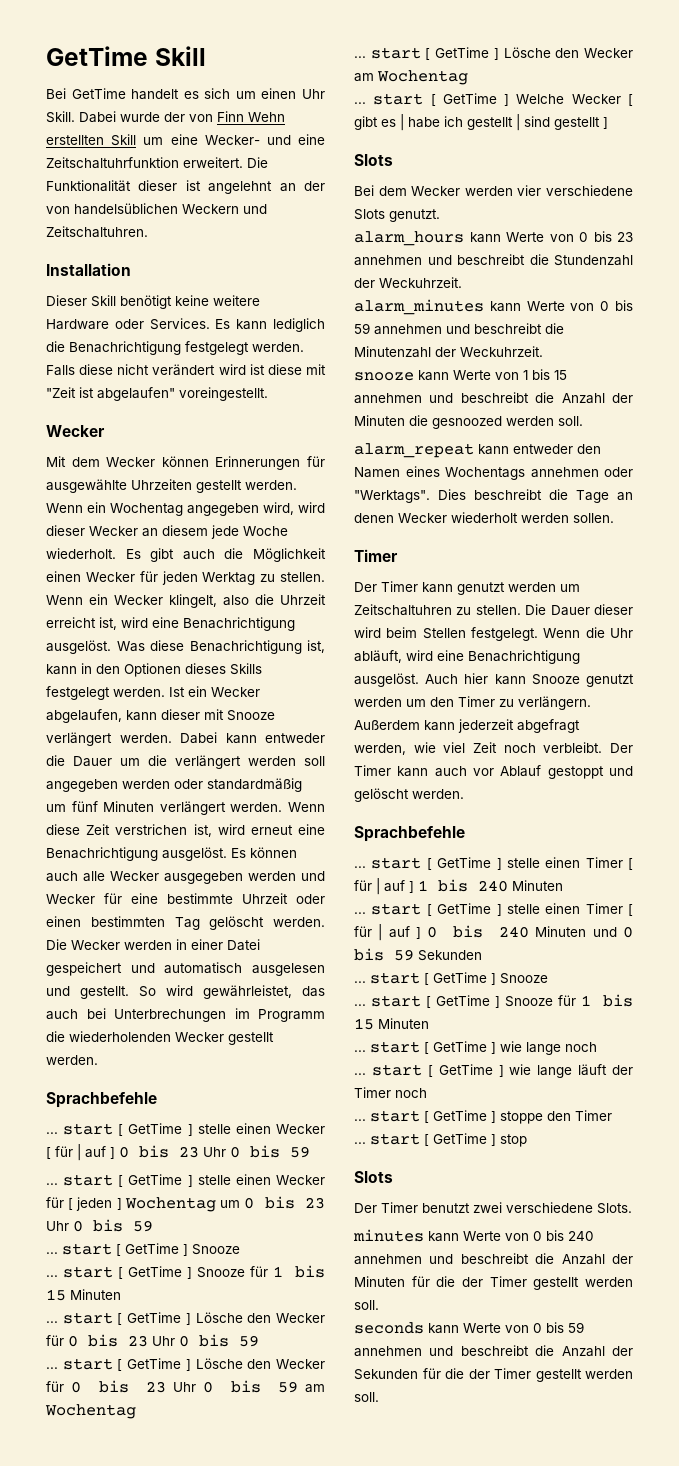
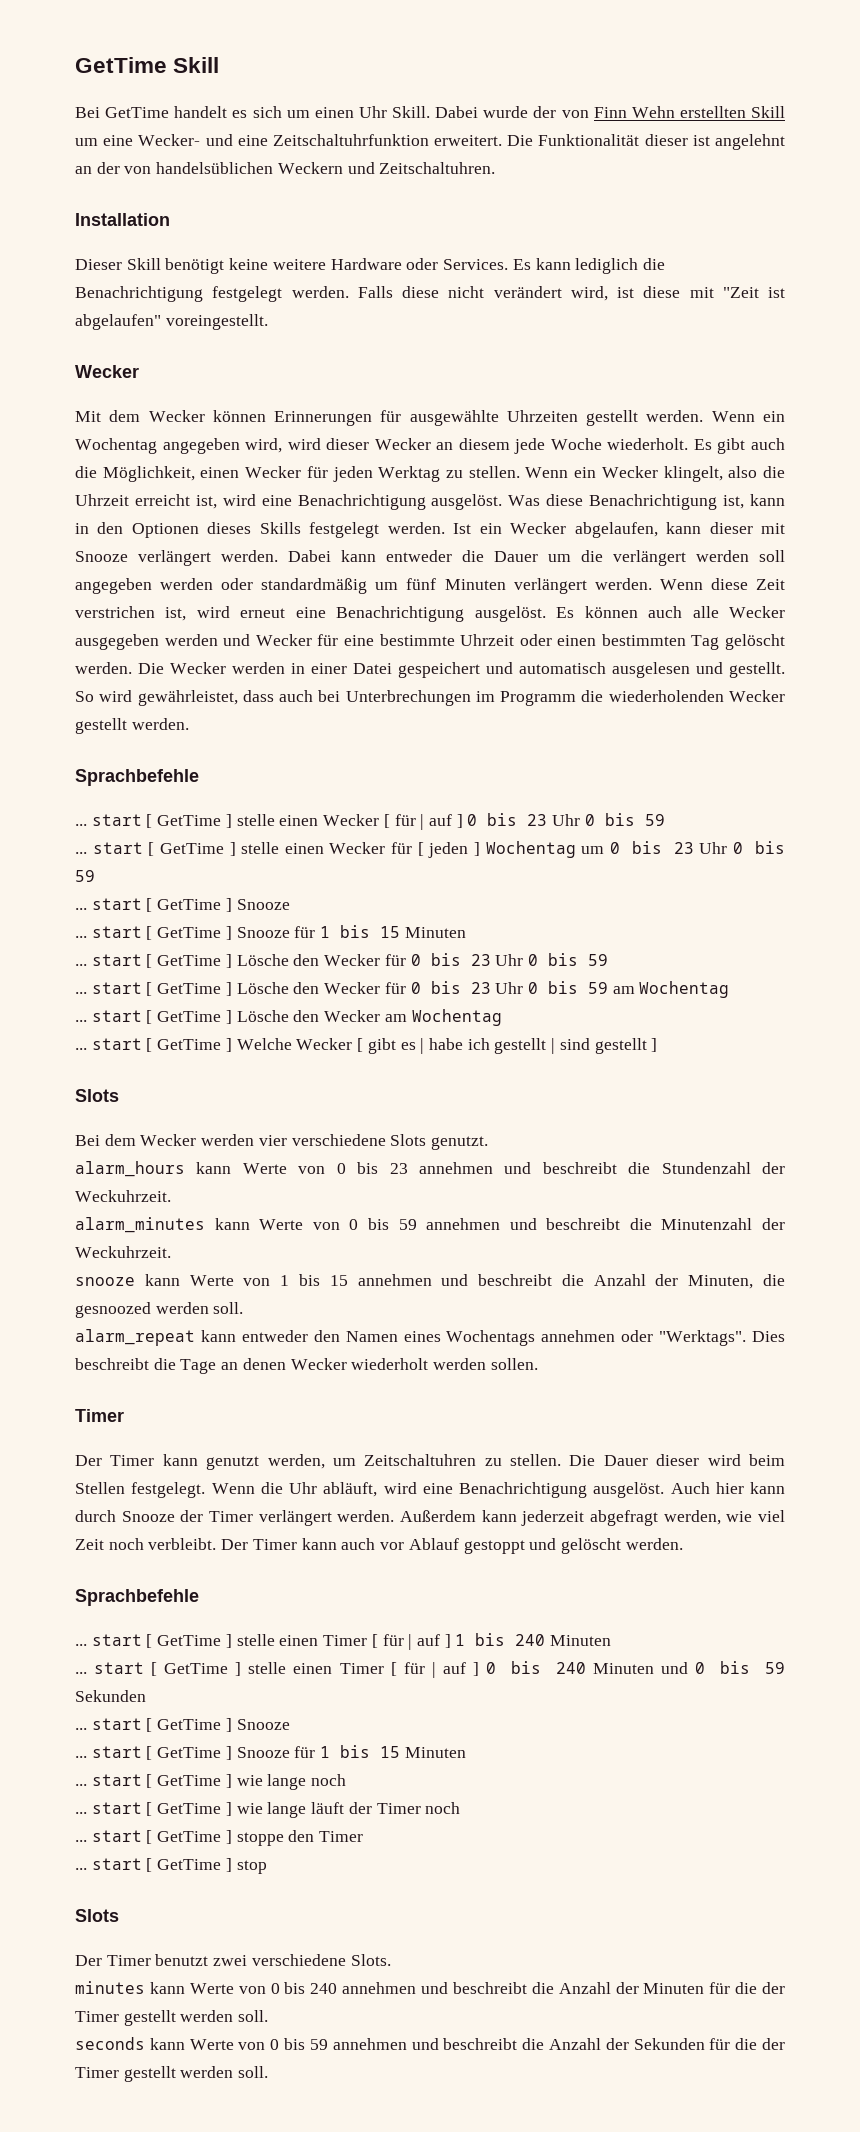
- Falls diese nicht verändert wird ist diese mit "Zeit ist abgelaufen" voreingestellt.
+ Falls diese nicht verändert wird, ist diese mit "Zeit ist abgelaufen" voreingestellt.
- Es gibt auch die Möglichkeit einen Wecker für jeden Werktag zu stellen.
+ Es gibt auch die Möglichkeit, einen Wecker für jeden Werktag zu stellen.
- So wird gewährleistet, das auch bei Unterbrechungen im Programm die wiederholenden Wecker gestellt werden.
+ So wird gewährleistet, dass auch bei Unterbrechungen im Programm die wiederholenden Wecker gestellt werden.
- snooze kann Werte von 1 bis 15 annehmen und beschreibt die Anzahl der Minuten die gesnoozed werden soll.
+ snooze kann Werte von 1 bis 15 annehmen und beschreibt die Anzahl der Minuten, die gesnoozed werden soll.
- Der Timer kann genutzt werden um Zeitschaltuhren zu stellen.
+ Der Timer kann genutzt werden, um Zeitschaltuhren zu stellen.
- Auch hier kann Snooze genutzt werden um den Timer zu verlängern.
+ Auch hier kann durch Snooze der Timer verlängert werden.

